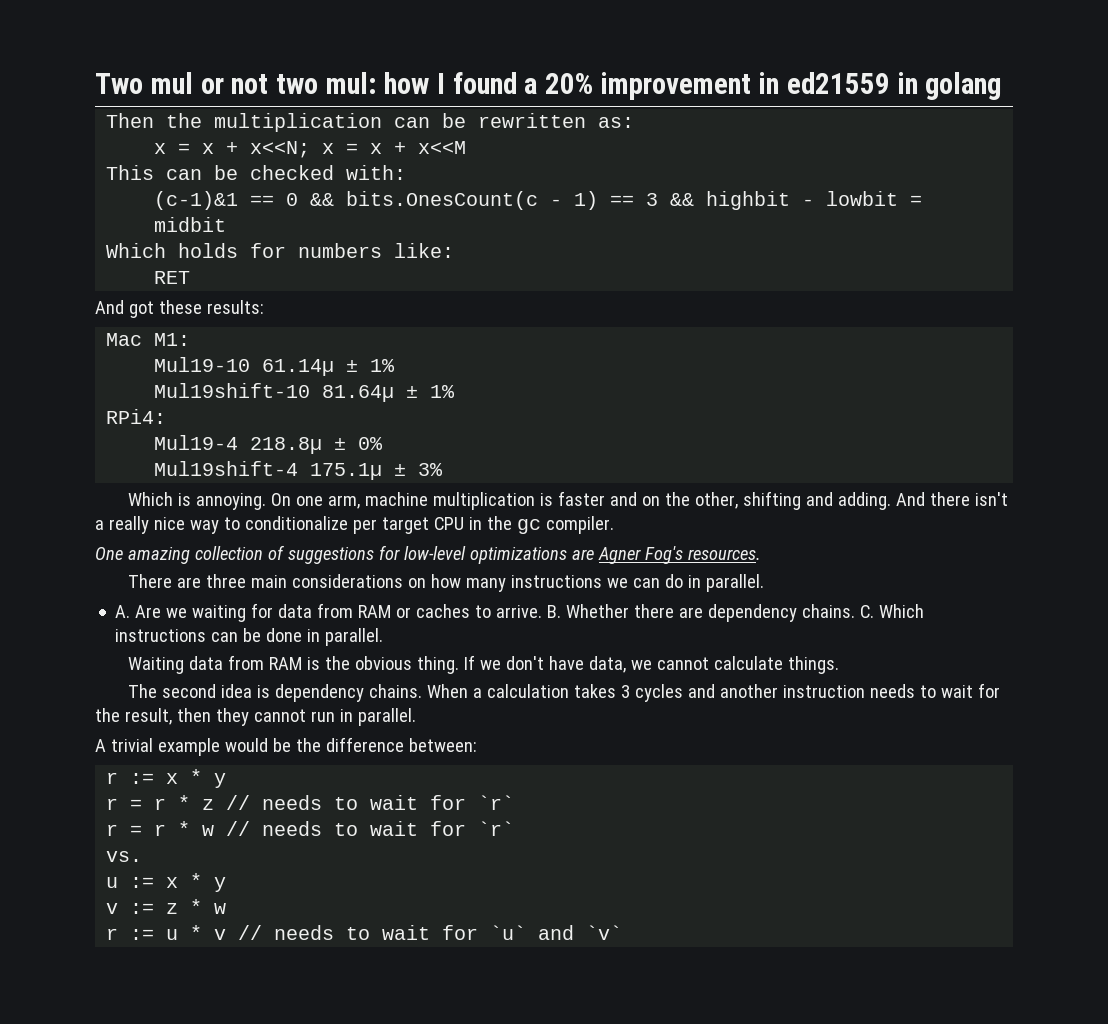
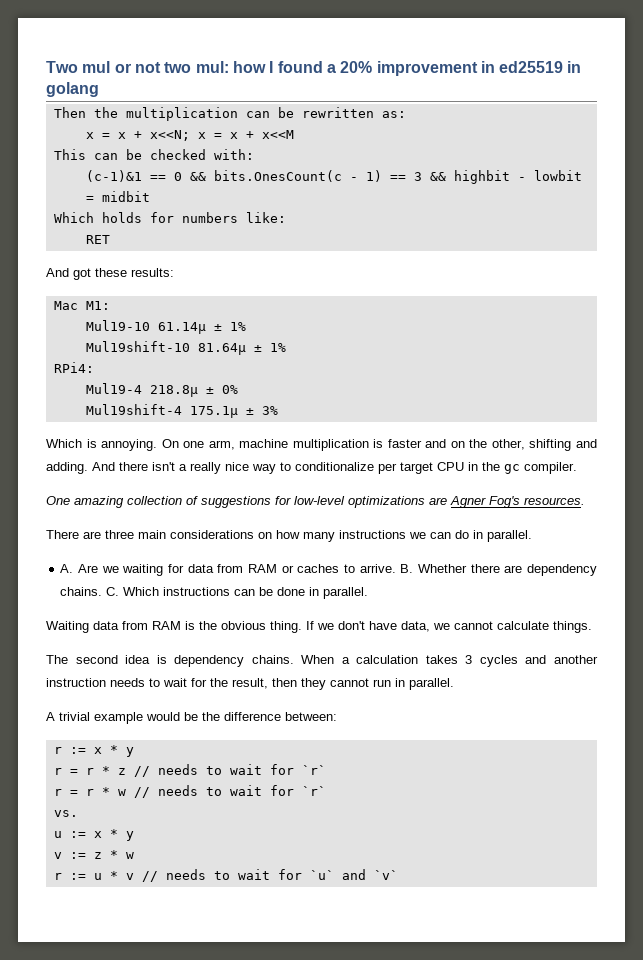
- Two mul or not two mul: how I found a 20% improvement in ed21559 in golang
+ Two mul or not two mul: how I found a 20% improvement in ed25519 in golang

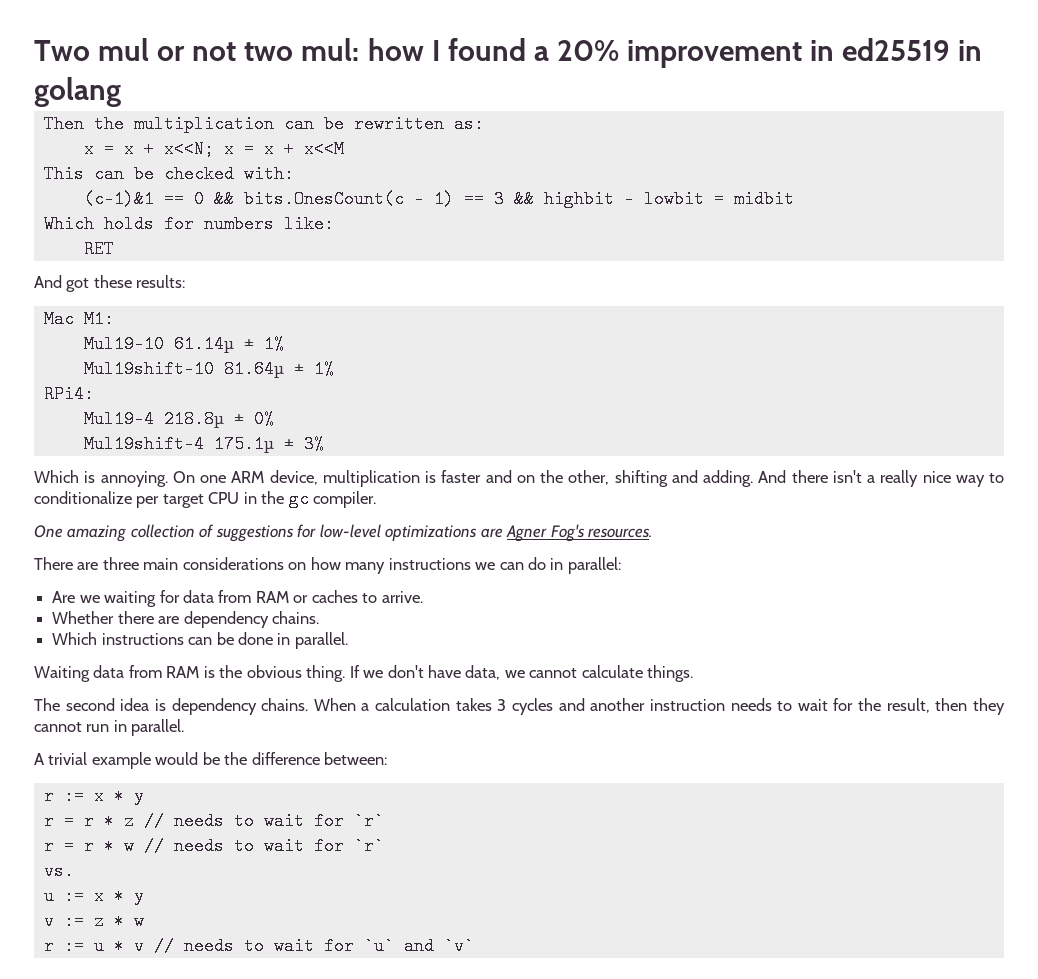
- On one arm, machine multiplication is faster and on the other, shifting and adding.
+ On one ARM device, multiplication is faster and on the other, shifting and adding.
- There are three main considerations on how many instructions we can do in parallel.
- A. Are we waiting for data from RAM or caches to arrive. B. Whether there are dependency chains. C. Which instructions can be done in parallel.
+ There are three main considerations on how many instructions we can do in parallel:
+ Are we waiting for data from RAM or caches to arrive.
+ Whether there are dependency chains.
+ Which instructions can be done in parallel.

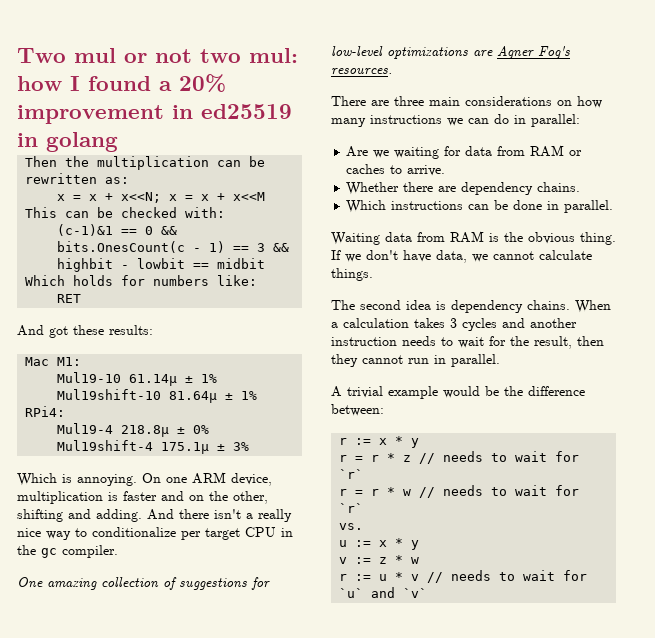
- (c-1)&1 == 0 && bits.OnesCount(c - 1) == 3 && highbit - lowbit = midbit
+ (c-1)&1 == 0 && bits.OnesCount(c - 1) == 3 && highbit - lowbit == midbit

